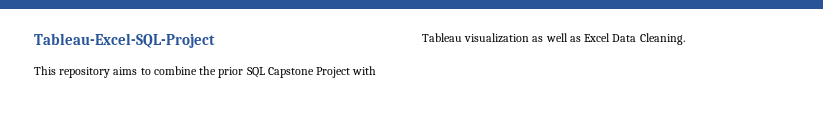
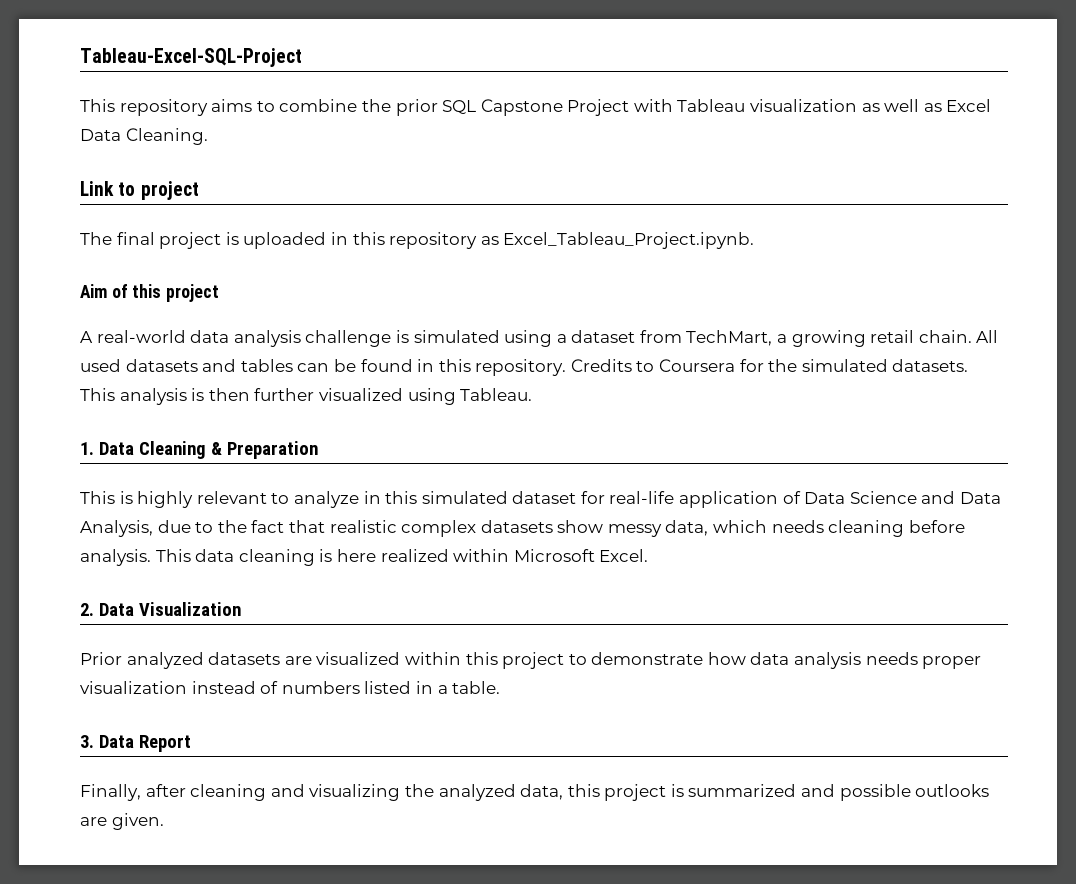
+ Link to project
+ The final project is uploaded in this repository as Excel_Tableau_Project.ipynb.
+ Aim of this project
+ A real-world data analysis challenge is simulated using a dataset from TechMart, a growing retail chain. All used datasets and tables can be found in this repository. Credits to Coursera for the simulated datasets. This analysis is then further visualized using Tableau.
+ 1. Data Cleaning & Preparation
+ This is highly relevant to analyze in this simulated dataset for real-life application of Data Science and Data Analysis, due to the fact that realistic complex datasets show messy data, which needs cleaning before analysis. This data cleaning is here realized within Microsoft Excel.
+ 2. Data Visualization
+ Prior analyzed datasets are visualized within this project to demonstrate how data analysis needs proper visualization instead of numbers listed in a table.
+ 3. Data Report
+ Finally, after cleaning and visualizing the analyzed data, this project is summarized and possible outlooks are given.

